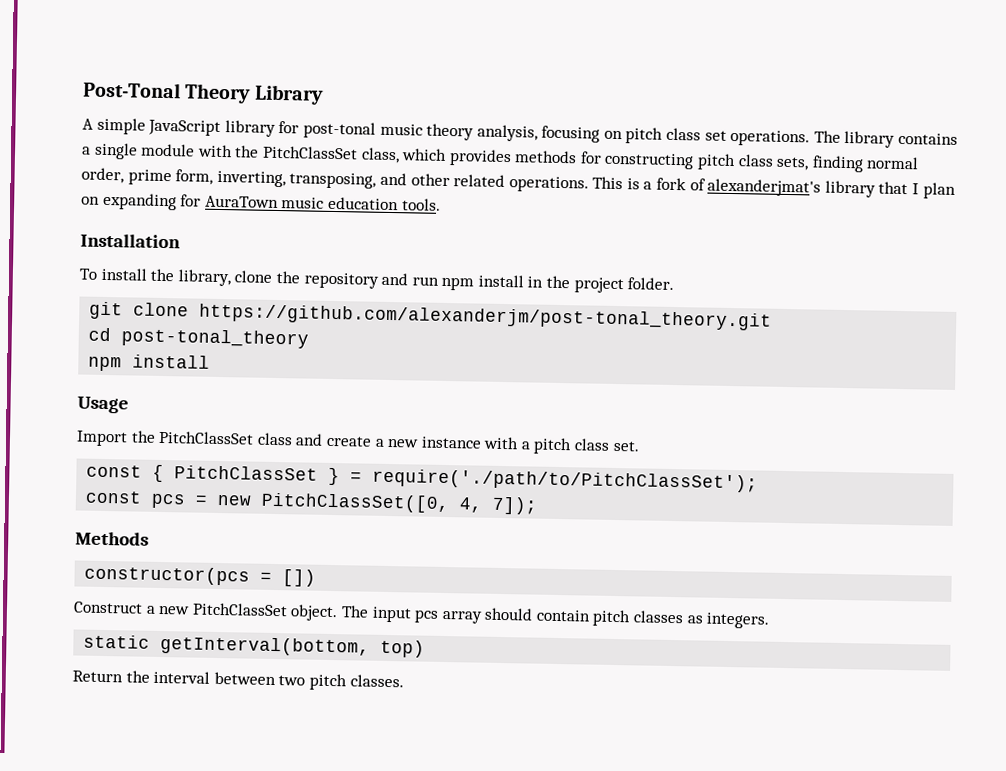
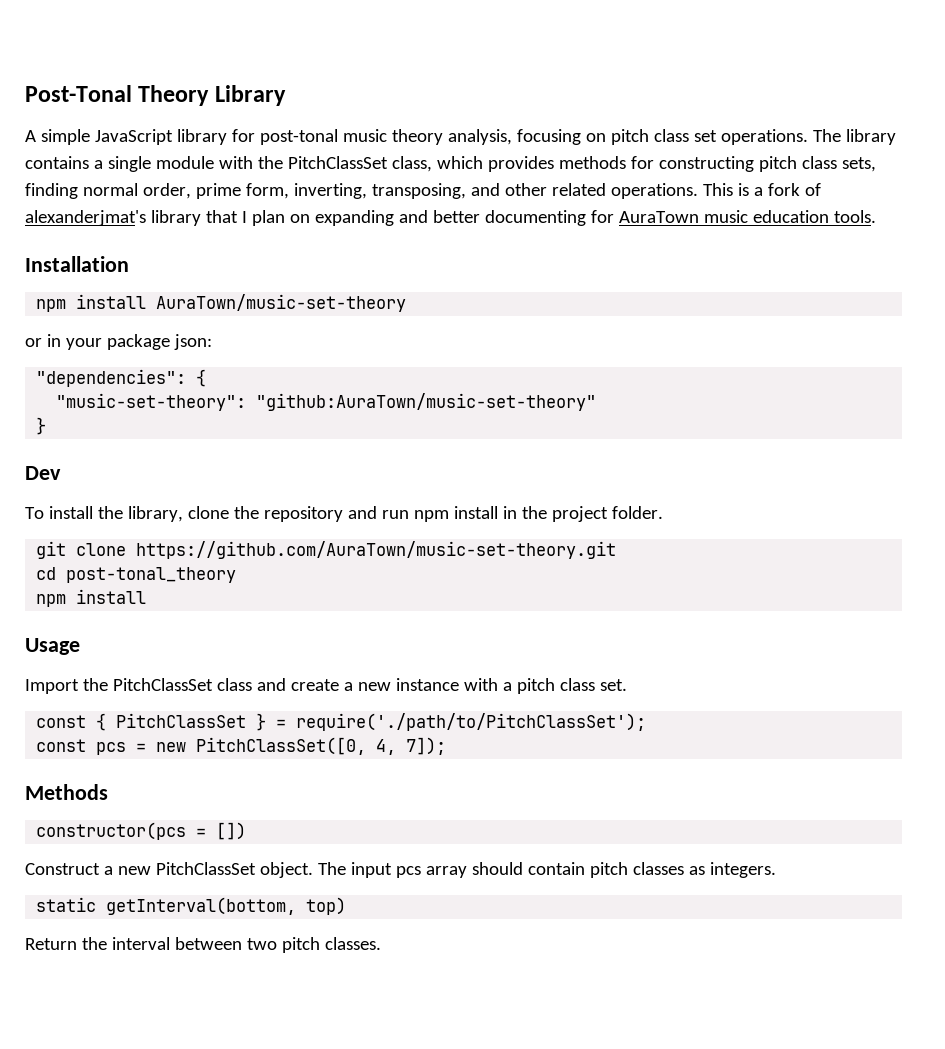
- This is a fork of alexanderjmat's library that I plan on expanding for AuraTown music education tools.
+ This is a fork of alexanderjmat's library that I plan on expanding and better documenting for AuraTown music education tools.
+ npm install AuraTown/music-set-theory
+ or in your package json:
+ "dependencies": {
+ "music-set-theory": "github:AuraTown/music-set-theory"
+ }
+ Dev
- git clone https://github.com/alexanderjm/post-tonal_theory.git
+ git clone https://github.com/AuraTown/music-set-theory.git

